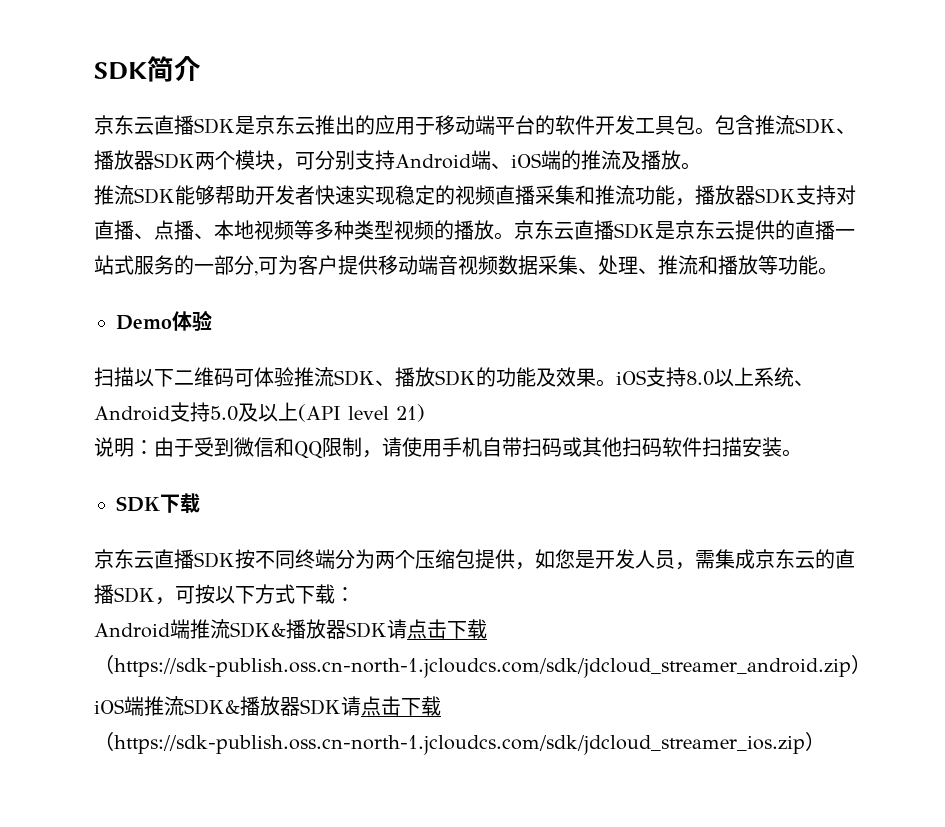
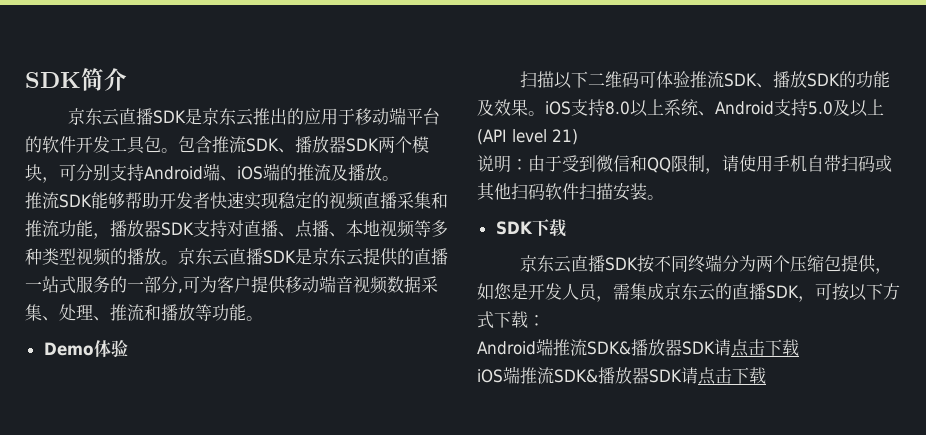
- Android端推流SDK&播放器SDK请点击下载（https://sdk-publish.oss.cn-north-1.jcloudcs.com/sdk/jdcloud_streamer_android.zip）
+ Android端推流SDK&播放器SDK请点击下载
- iOS端推流SDK&播放器SDK请点击下载（https://sdk-publish.oss.cn-north-1.jcloudcs.com/sdk/jdcloud_streamer_ios.zip）
+ iOS端推流SDK&播放器SDK请点击下载

